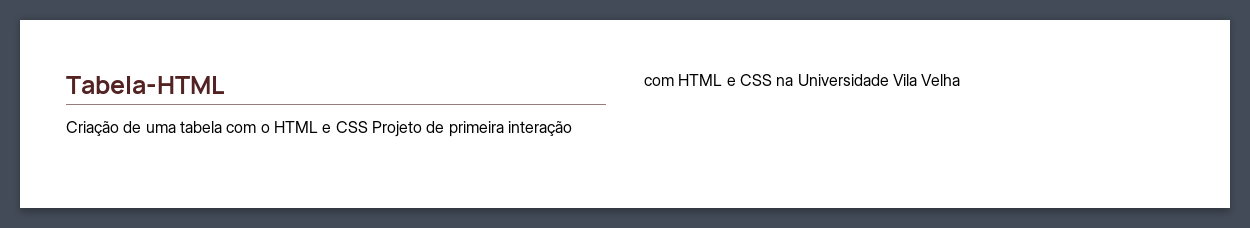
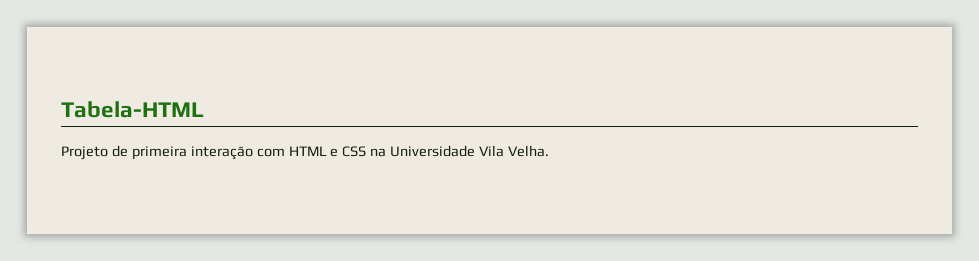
- Criação de uma tabela com o HTML e CSS Projeto de primeira interação com HTML e CSS na Universidade Vila Velha
+ Projeto de primeira interação com HTML e CSS na Universidade Vila Velha.

